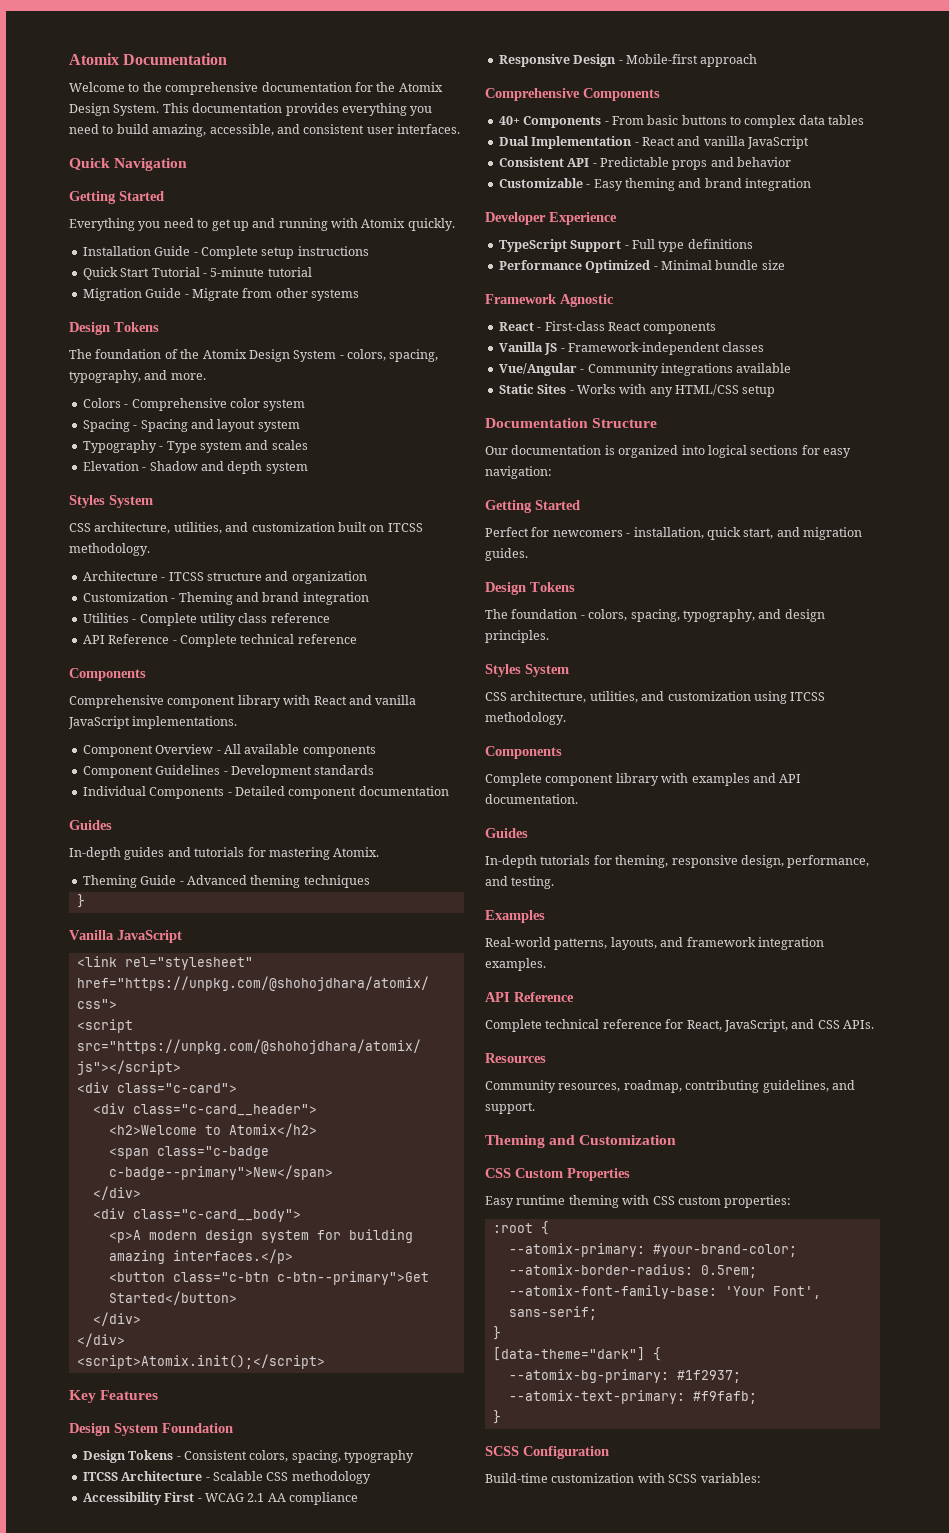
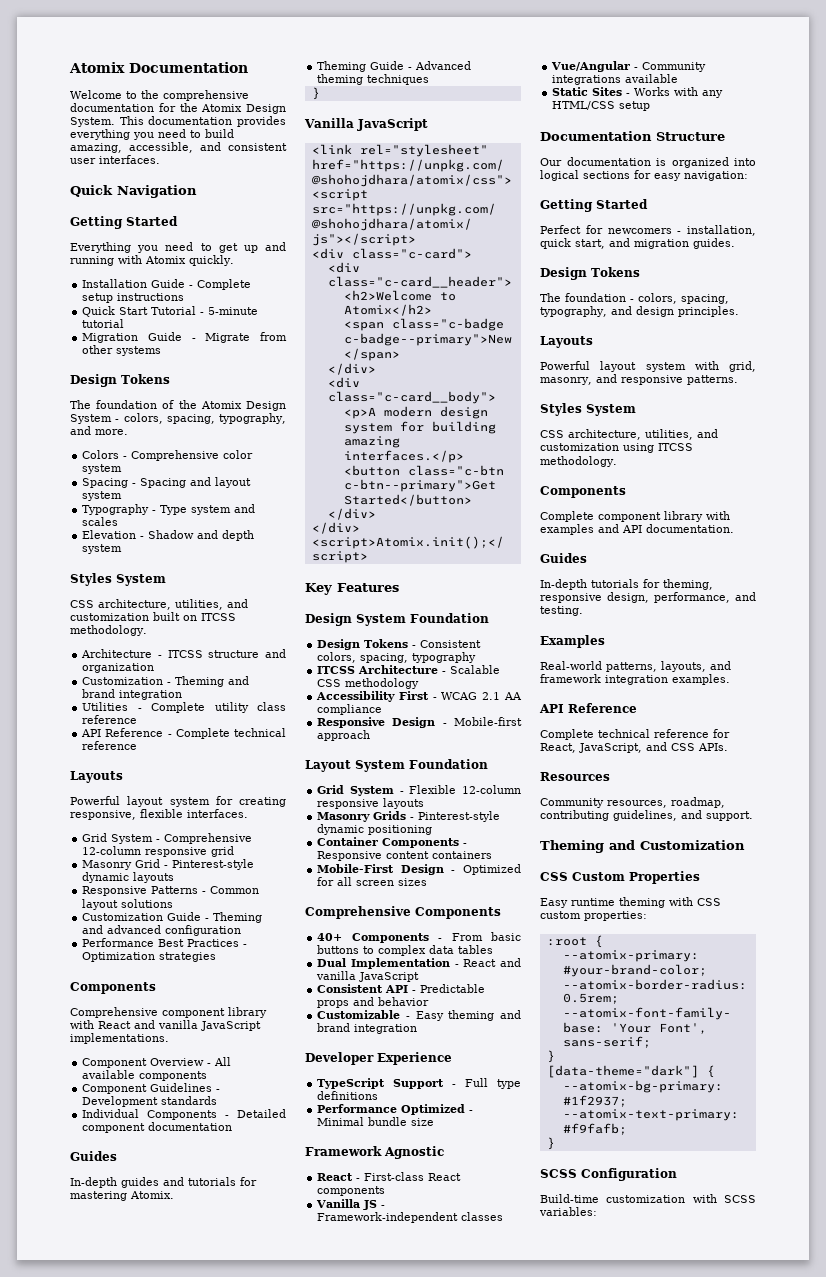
  API Reference - Complete technical reference
+ Layouts
+ Powerful layout system for creating responsive, flexible interfaces.
+ Grid System - Comprehensive 12-column responsive grid
+ Masonry Grid - Pinterest-style dynamic layouts
+ Responsive Patterns - Common layout solutions
+ Customization Guide - Theming and advanced configuration
+ Performance Best Practices - Optimization strategies
+ Layout System Foundation
+ Grid System - Flexible 12-column responsive layouts
+ Masonry Grids - Pinterest-style dynamic positioning
+ Container Components - Responsive content containers
+ Mobile-First Design - Optimized for all screen sizes
  The foundation - colors, spacing, typography, and design principles.
+ Layouts
+ Powerful layout system with grid, masonry, and responsive patterns.

